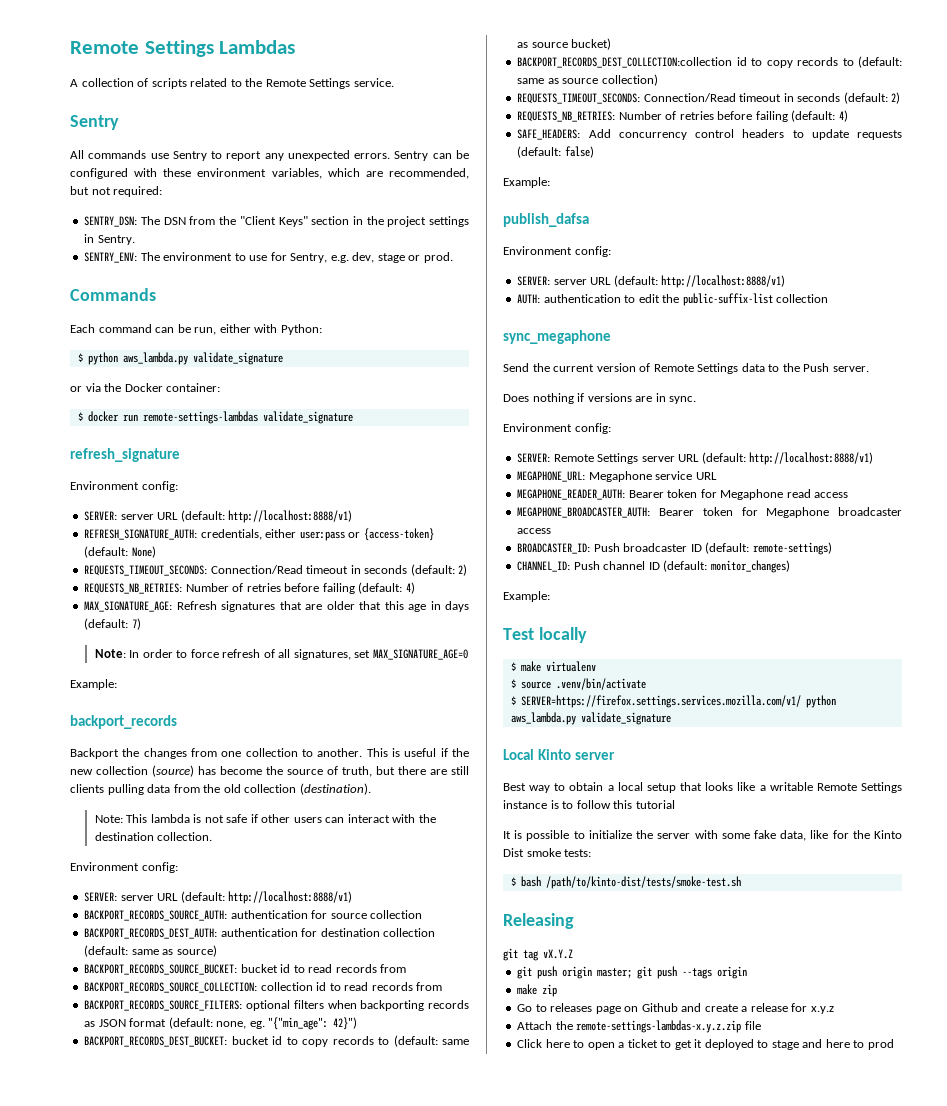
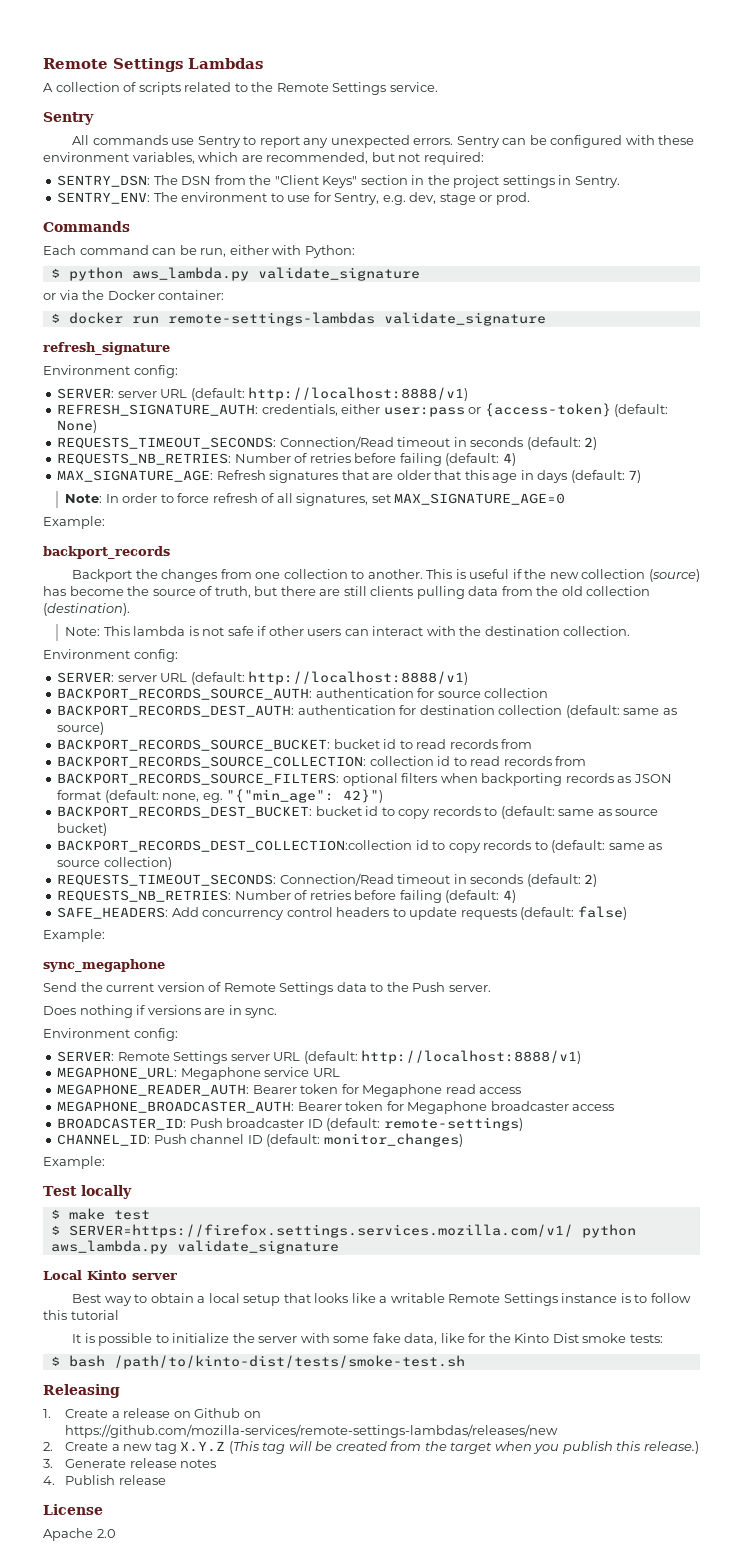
- publish_dafsa
- Environment config:
- SERVER: server URL (default: http://localhost:8888/v1)
- AUTH: authentication to edit the public-suffix-list collection
- $ make virtualenv
- $ source .venv/bin/activate
+ $ make test
- git tag vX.Y.Z
- git push origin master; git push --tags origin
- make zip
- Go to releases page on Github and create a release for x.y.z
- Attach the remote-settings-lambdas-x.y.z.zip file
- Click here to open a ticket to get it deployed to stage and here to prod
+ 1. Create a release on Github on https://github.com/mozilla-services/remote-settings-lambdas/releases/new
+ 2. Create a new tag X.Y.Z (This tag will be created from the target when you publish this release.)
+ 3. Generate release notes
+ 4. Publish release
+ License
+ Apache 2.0

